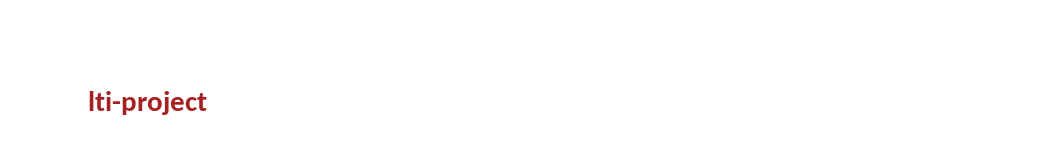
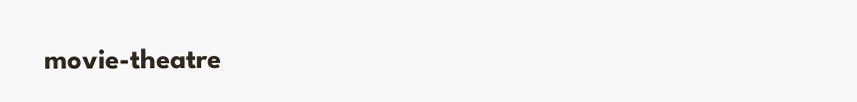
- lti-project
+ movie-theatre

